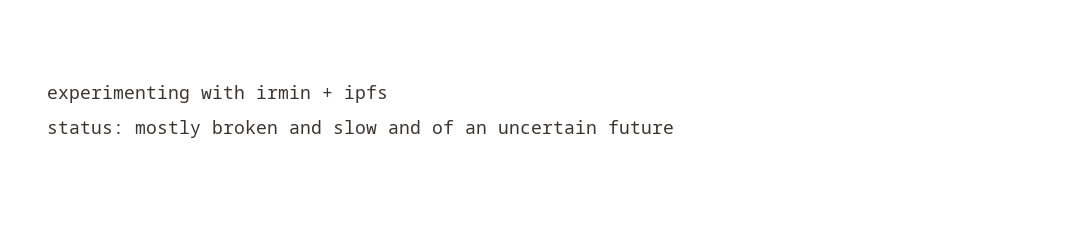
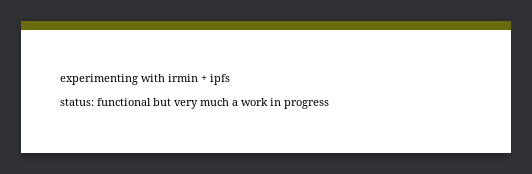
- status: mostly broken and slow and of an uncertain future
+ status: functional but very much a work in progress

